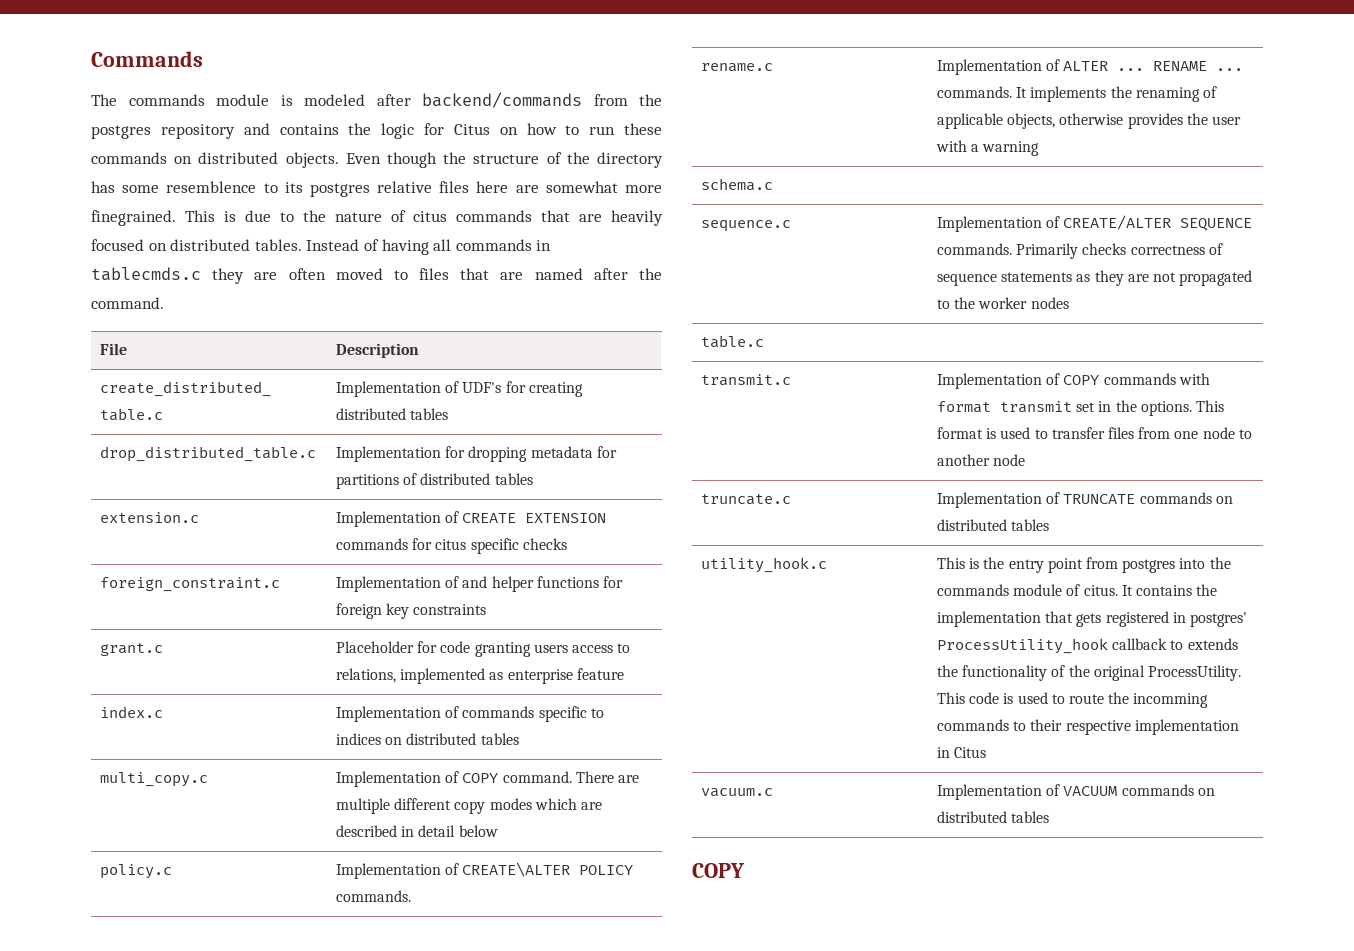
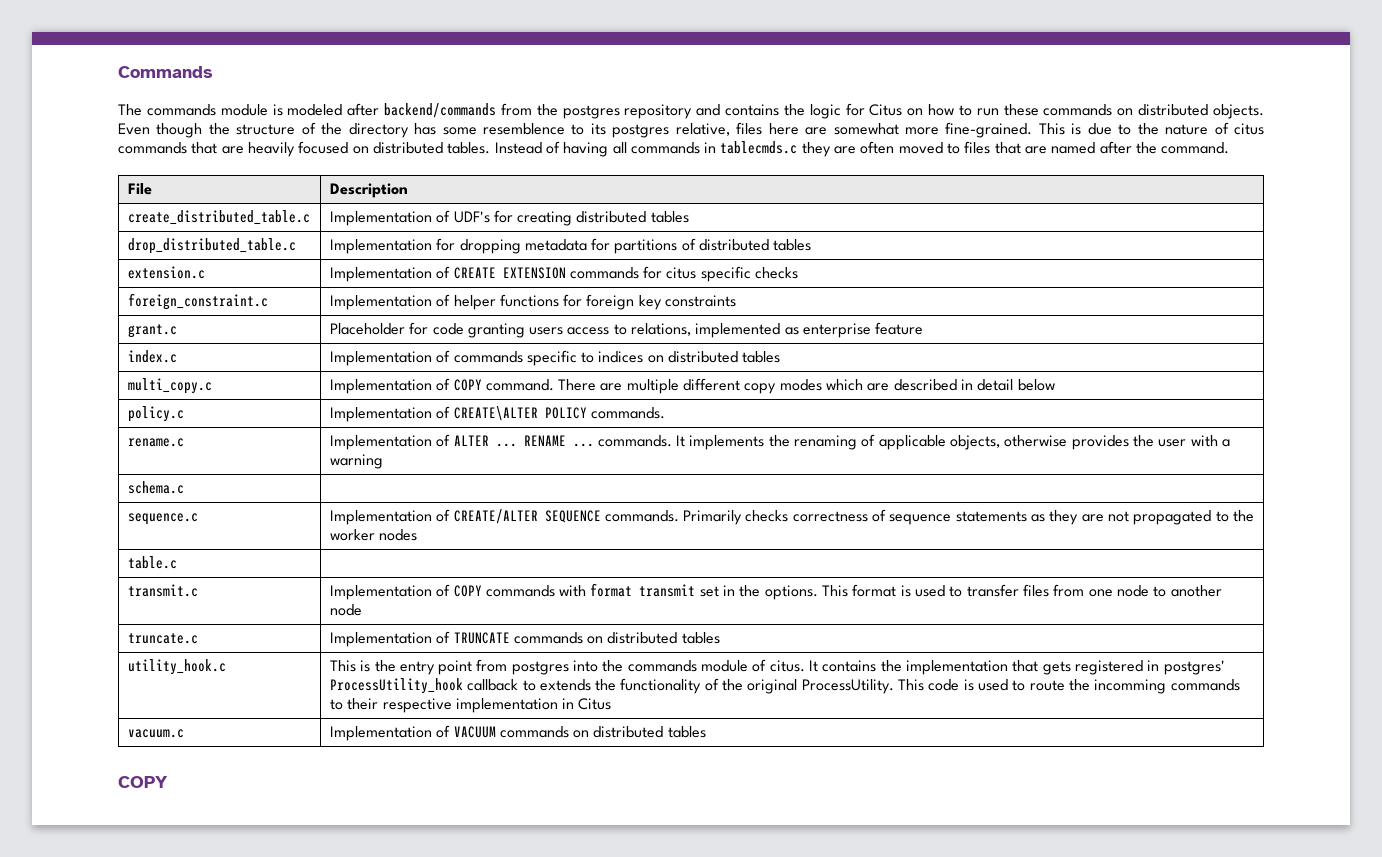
- Even though the structure of the directory has some resemblence to its postgres relative files here are somewhat more finegrained.
+ Even though the structure of the directory has some resemblence to its postgres relative, files here are somewhat more fine-grained.
- foreign_constraint.c | Implementation of and helper functions for foreign key constraints
+ foreign_constraint.c | Implementation of helper functions for foreign key constraints

